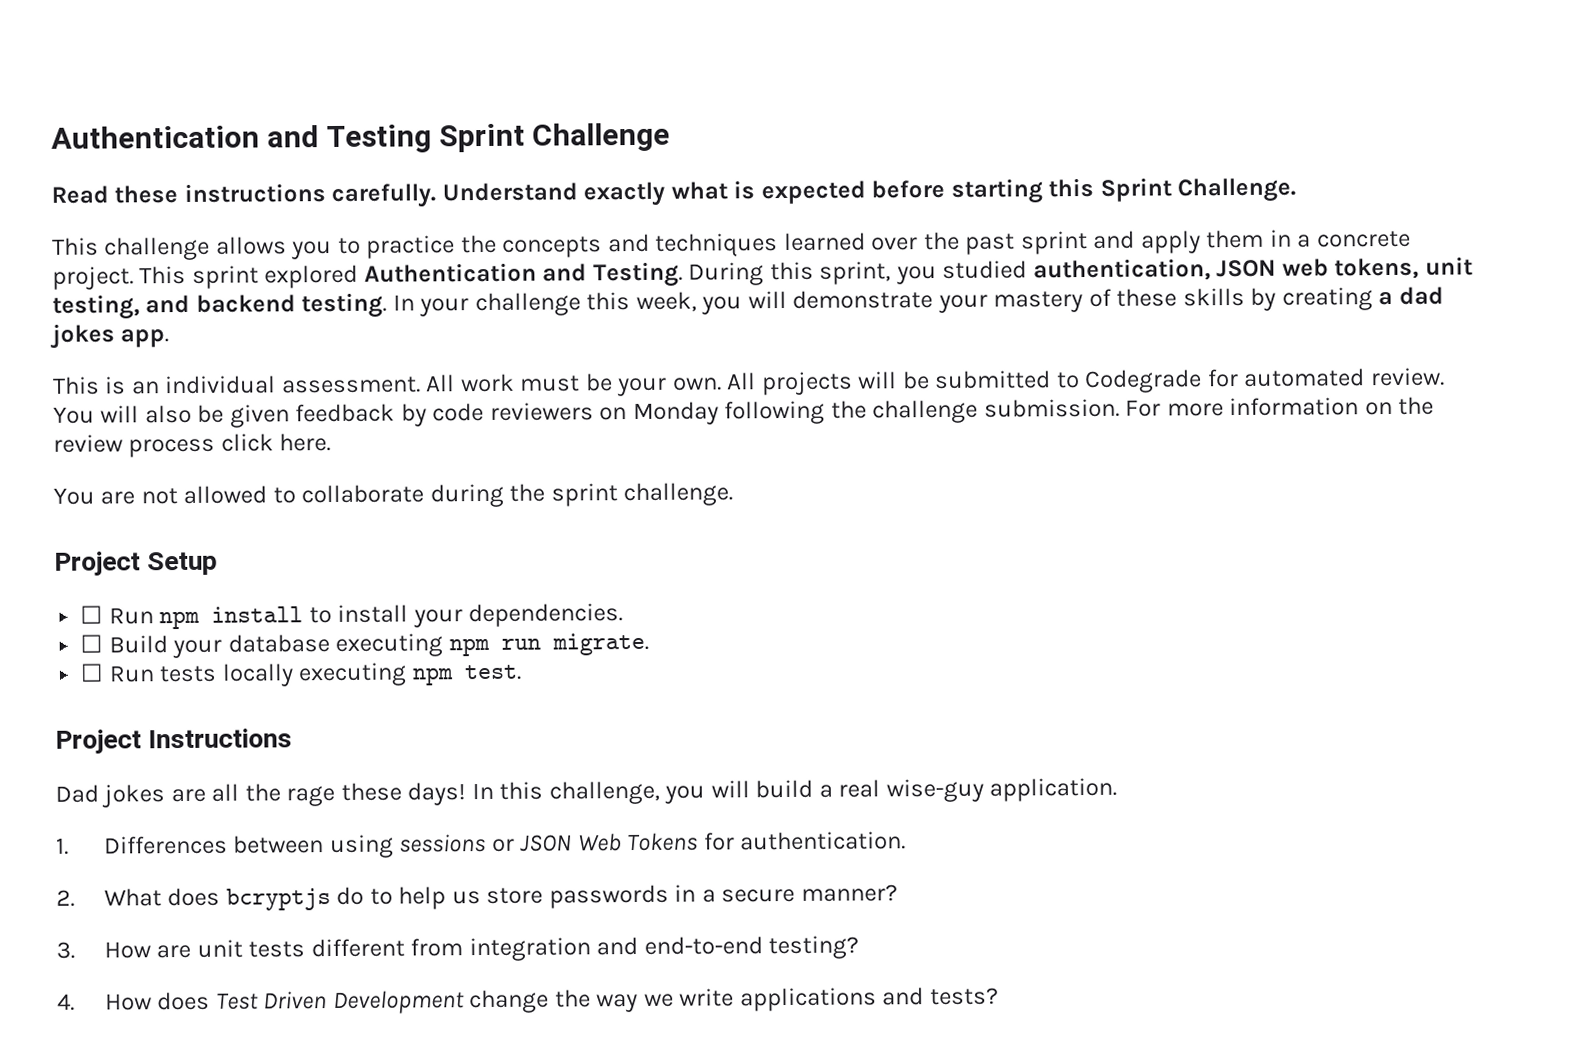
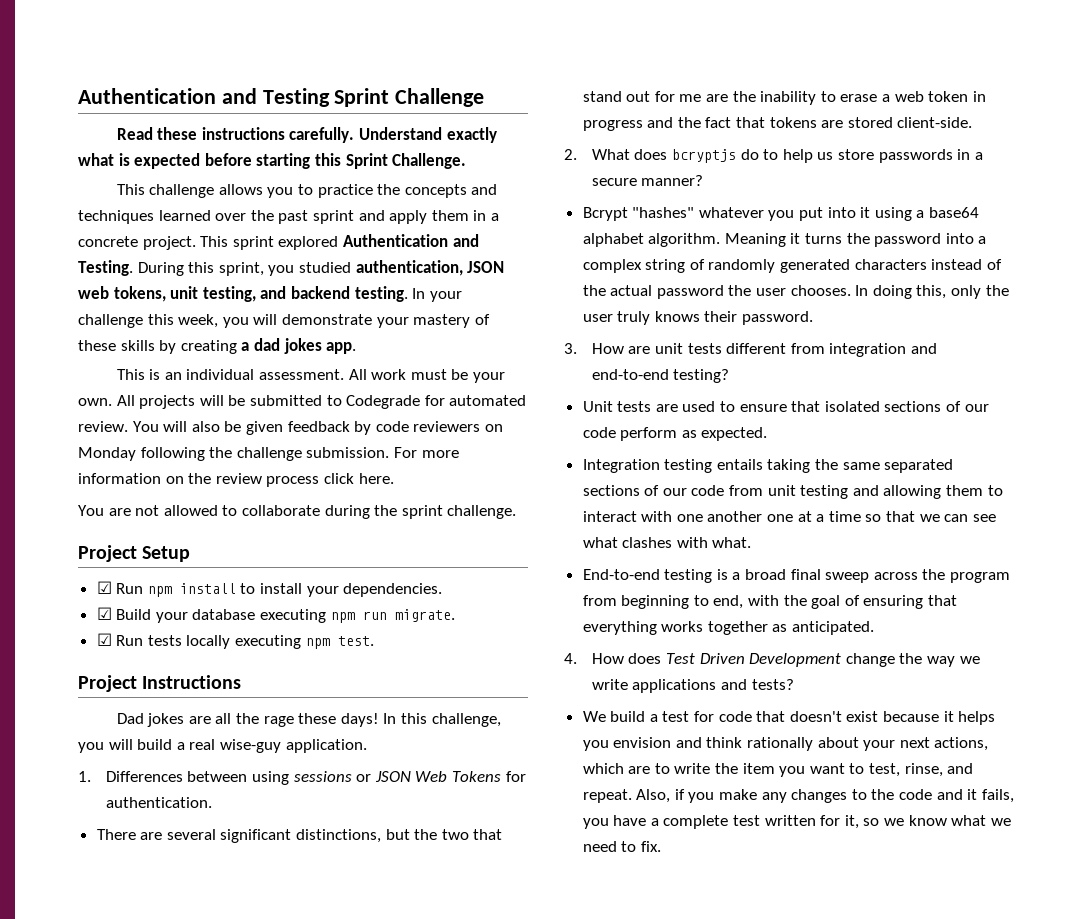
- ☐ Run npm install to install your dependencies.
+ ☑ Run npm install to install your dependencies.
- ☐ Build your database executing npm run migrate.
+ ☑ Build your database executing npm run migrate.
- ☐ Run tests locally executing npm test.
+ ☑ Run tests locally executing npm test.
+ There are several significant distinctions, but the two that stand out for me are the inability to erase a web token in progress and the fact that tokens are stored client-side.
+ Bcrypt "hashes" whatever you put into it using a base64 alphabet algorithm. Meaning it turns the password into a complex string of randomly generated characters instead of the actual password the user chooses. In doing this, only the user truly knows their password.
+ Unit tests are used to ensure that isolated sections of our code perform as expected.
+ Integration testing entails taking the same separated sections of our code from unit testing and allowing them to interact with one another one at a time so that we can see what clashes with what.
+ End-to-end testing is a broad final sweep across the program from beginning to end, with the goal of ensuring that everything works together as anticipated.
+ We build a test for code that doesn't exist because it helps you envision and think rationally about your next actions, which are to write the item you want to test, rinse, and repeat. Also, if you make any changes to the code and it fails, you have a complete test written for it, so we know what we need to fix.

